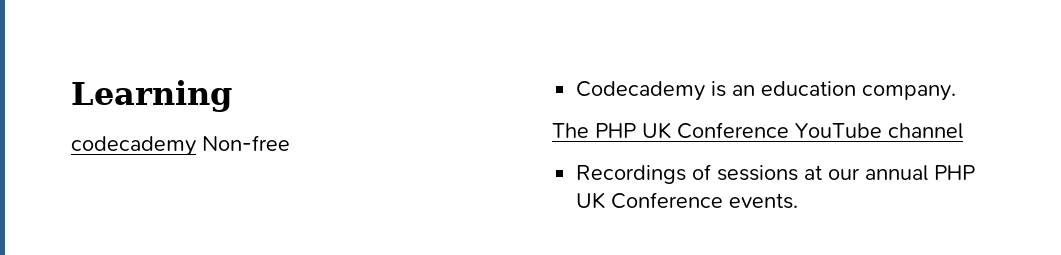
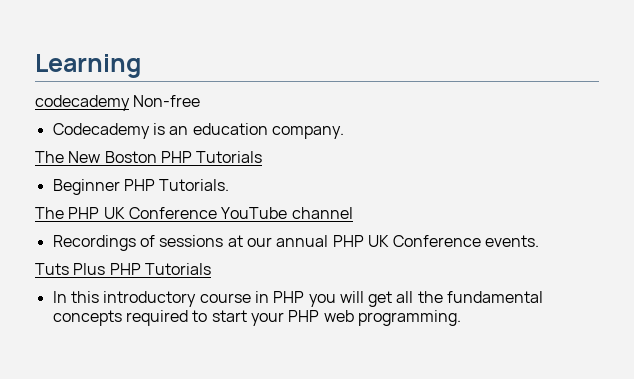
+ The New Boston PHP Tutorials
+ Beginner PHP Tutorials.
+ Tuts Plus PHP Tutorials
+ In this introductory course in PHP you will get all the fundamental concepts required to start your PHP web programming.

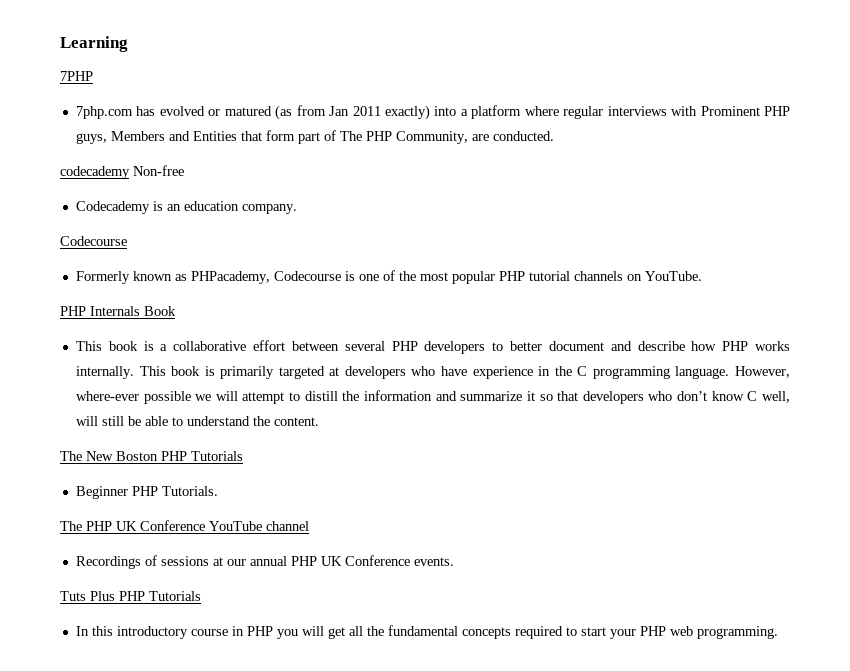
+ 7PHP
+ 7php.com has evolved or matured (as from Jan 2011 exactly) into a platform where regular interviews with Prominent PHP guys, Members and Entities that form part of The PHP Community, are conducted.
  Codecademy is an education company.
+ Codecourse
+ Formerly known as PHPacademy, Codecourse is one of the most popular PHP tutorial channels on YouTube.
+ PHP Internals Book
+ This book is a collaborative effort between several PHP developers to better document and describe how PHP works internally. This book is primarily targeted at developers who have experience in the C programming language. However, where-ever possible we will attempt to distill the information and summarize it so that developers who don’t know C well, will still be able to understand the content.

